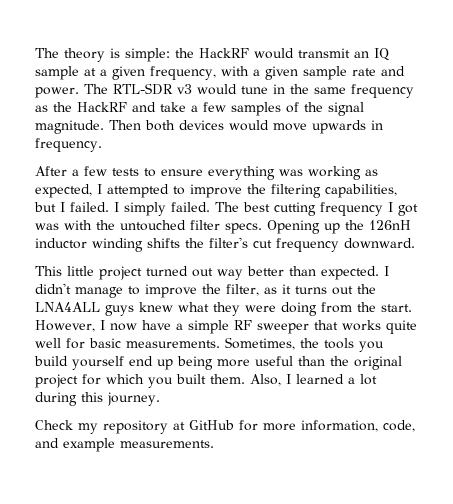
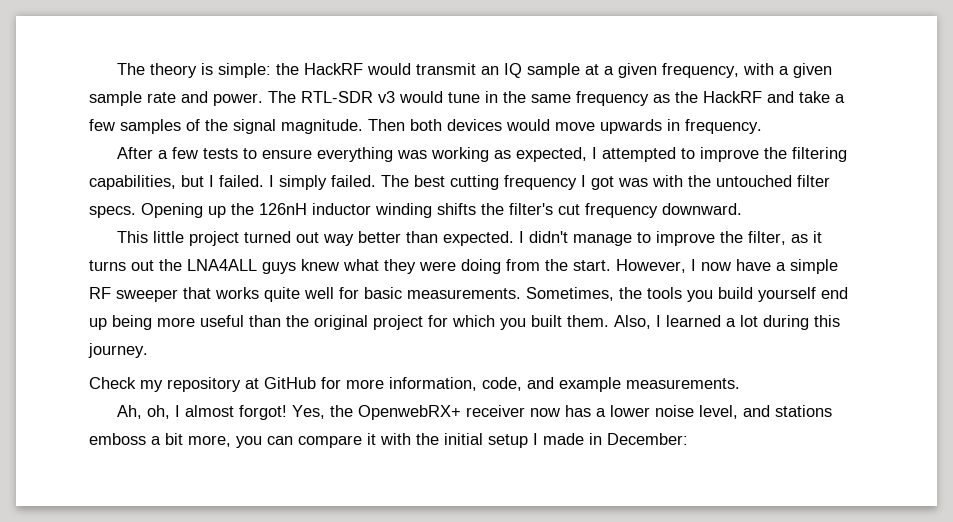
+ Ah, oh, I almost forgot! Yes, the OpenwebRX+ receiver now has a lower noise level, and stations emboss a bit more, you can compare it with the initial setup I made in December:

